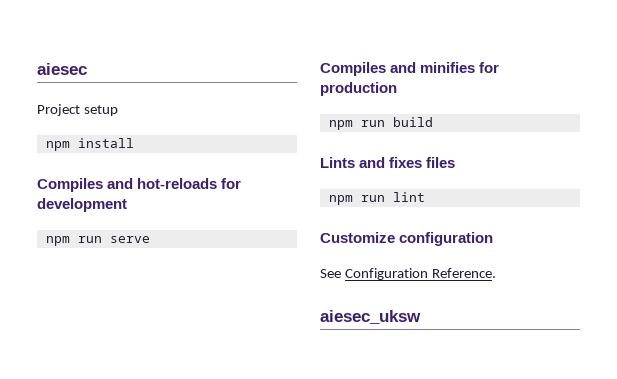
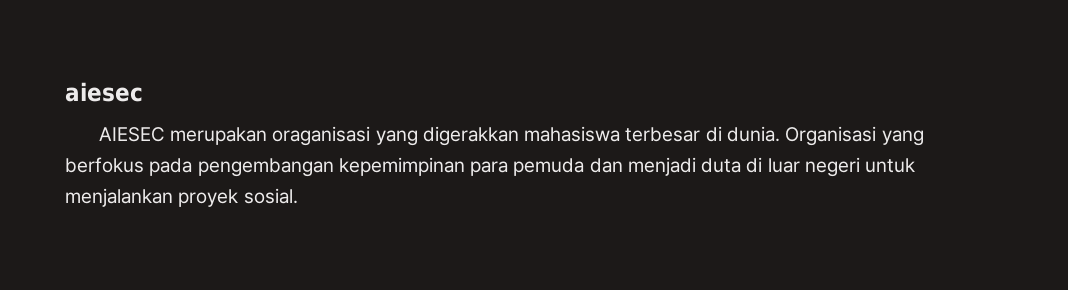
- Project setup
- npm install
- Compiles and hot-reloads for development
- npm run serve
- Compiles and minifies for production
- npm run build
- Lints and fixes files
- npm run lint
- Customize configuration
- See Configuration Reference.
- aiesec_uksw
+ AIESEC merupakan oraganisasi yang digerakkan mahasiswa terbesar di dunia. Organisasi yang berfokus pada pengembangan kepemimpinan para pemuda dan menjadi duta di luar negeri untuk menjalankan proyek sosial.

